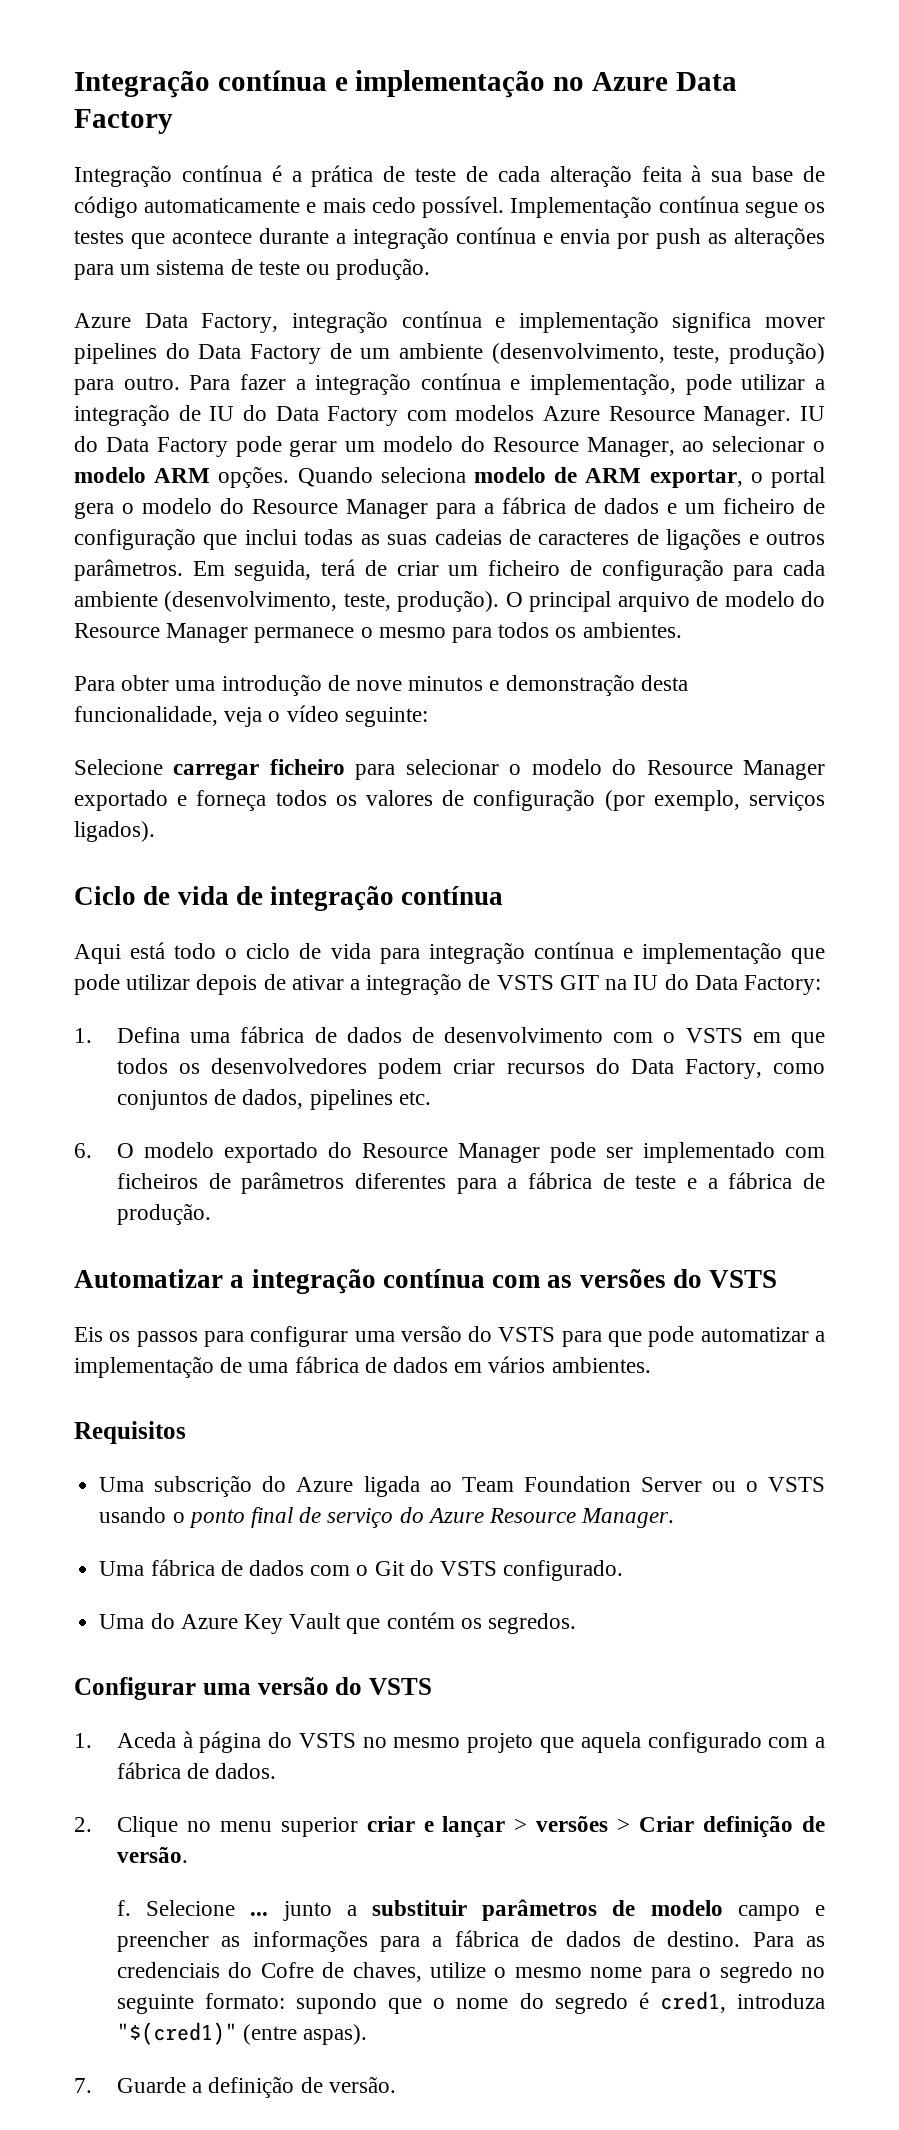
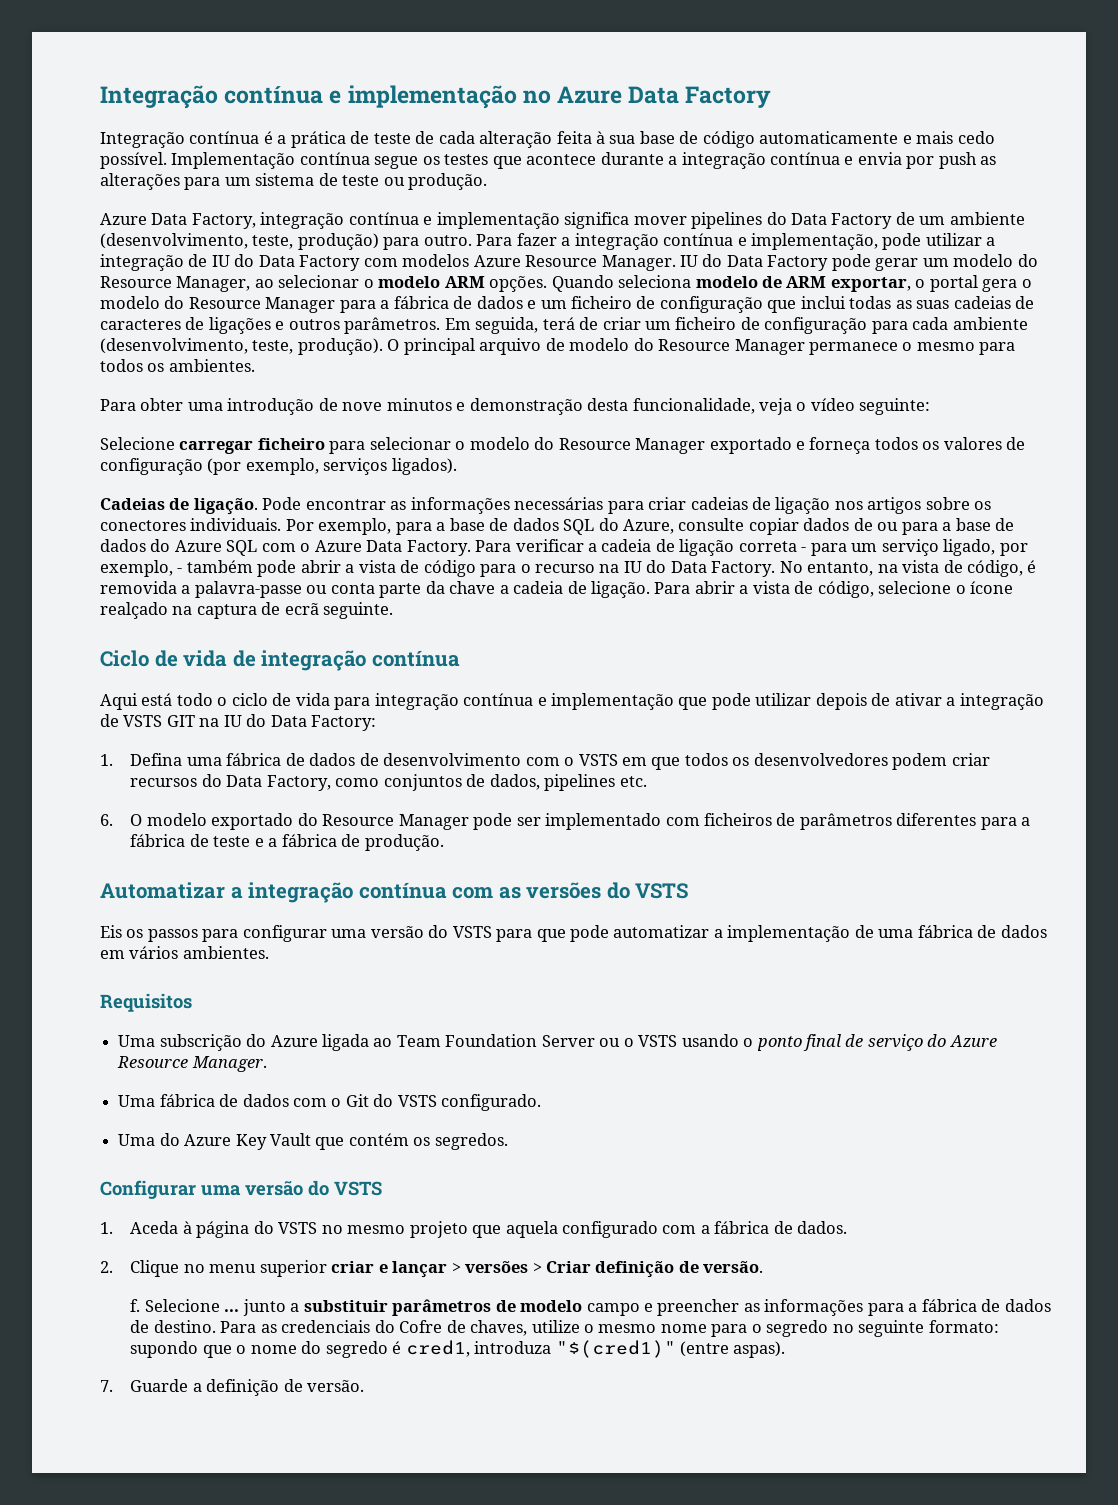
+ Cadeias de ligação. Pode encontrar as informações necessárias para criar cadeias de ligação nos artigos sobre os conectores individuais. Por exemplo, para a base de dados SQL do Azure, consulte copiar dados de ou para a base de dados do Azure SQL com o Azure Data Factory. Para verificar a cadeia de ligação correta - para um serviço ligado, por exemplo, - também pode abrir a vista de código para o recurso na IU do Data Factory. No entanto, na vista de código, é removida a palavra-passe ou conta parte da chave a cadeia de ligação. Para abrir a vista de código, selecione o ícone realçado na captura de ecrã seguinte.

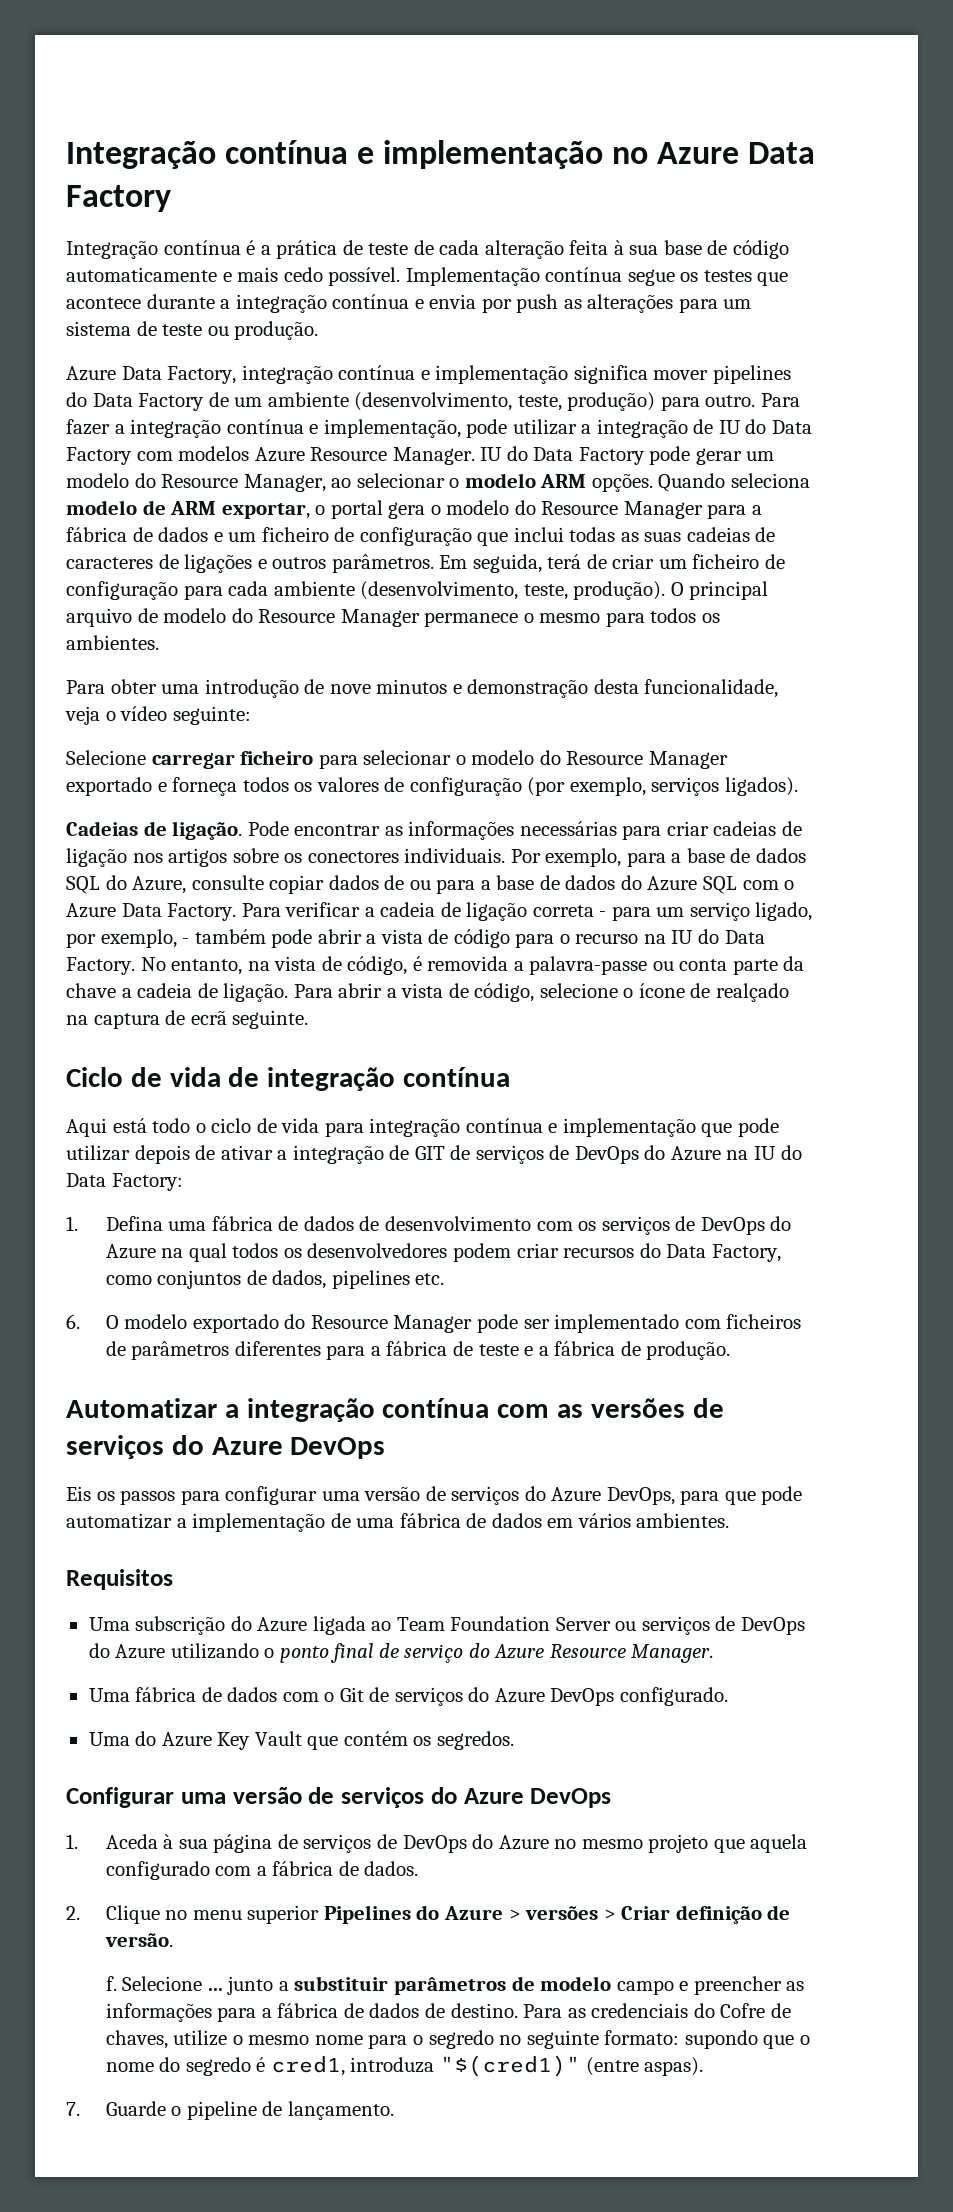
- Para abrir a vista de código, selecione o ícone realçado na captura de ecrã seguinte.
+ Para abrir a vista de código, selecione o ícone de realçado na captura de ecrã seguinte.
- Aqui está todo o ciclo de vida para integração contínua e implementação que pode utilizar depois de ativar a integração de VSTS GIT na IU do Data Factory:
+ Aqui está todo o ciclo de vida para integração contínua e implementação que pode utilizar depois de ativar a integração de GIT de serviços de DevOps do Azure na IU do Data Factory:
- 1. Defina uma fábrica de dados de desenvolvimento com o VSTS em que todos os desenvolvedores podem criar recursos do Data Factory, como conjuntos de dados, pipelines etc.
+ 1. Defina uma fábrica de dados de desenvolvimento com os serviços de DevOps do Azure na qual todos os desenvolvedores podem criar recursos do Data Factory, como conjuntos de dados, pipelines etc.
- Automatizar a integração contínua com as versões do VSTS
+ Automatizar a integração contínua com as versões de serviços do Azure DevOps
- Eis os passos para configurar uma versão do VSTS para que pode automatizar a implementação de uma fábrica de dados em vários ambientes.
+ Eis os passos para configurar uma versão de serviços do Azure DevOps, para que pode automatizar a implementação de uma fábrica de dados em vários ambientes.
- Uma subscrição do Azure ligada ao Team Foundation Server ou o VSTS usando o ponto final de serviço do Azure Resource Manager.
+ Uma subscrição do Azure ligada ao Team Foundation Server ou serviços de DevOps do Azure utilizando o ponto final de serviço do Azure Resource Manager.
- Uma fábrica de dados com o Git do VSTS configurado.
+ Uma fábrica de dados com o Git de serviços do Azure DevOps configurado.
- Configurar uma versão do VSTS
- 1. Aceda à página do VSTS no mesmo projeto que aquela configurado com a fábrica de dados.
+ Configurar uma versão de serviços do Azure DevOps
+ 1. Aceda à sua página de serviços de DevOps do Azure no mesmo projeto que aquela configurado com a fábrica de dados.
- 2. Clique no menu superior criar e lançar > versões > Criar definição de versão.
+ 2. Clique no menu superior Pipelines do Azure > versões > Criar definição de versão.
- 7. Guarde a definição de versão.
+ 7. Guarde o pipeline de lançamento.

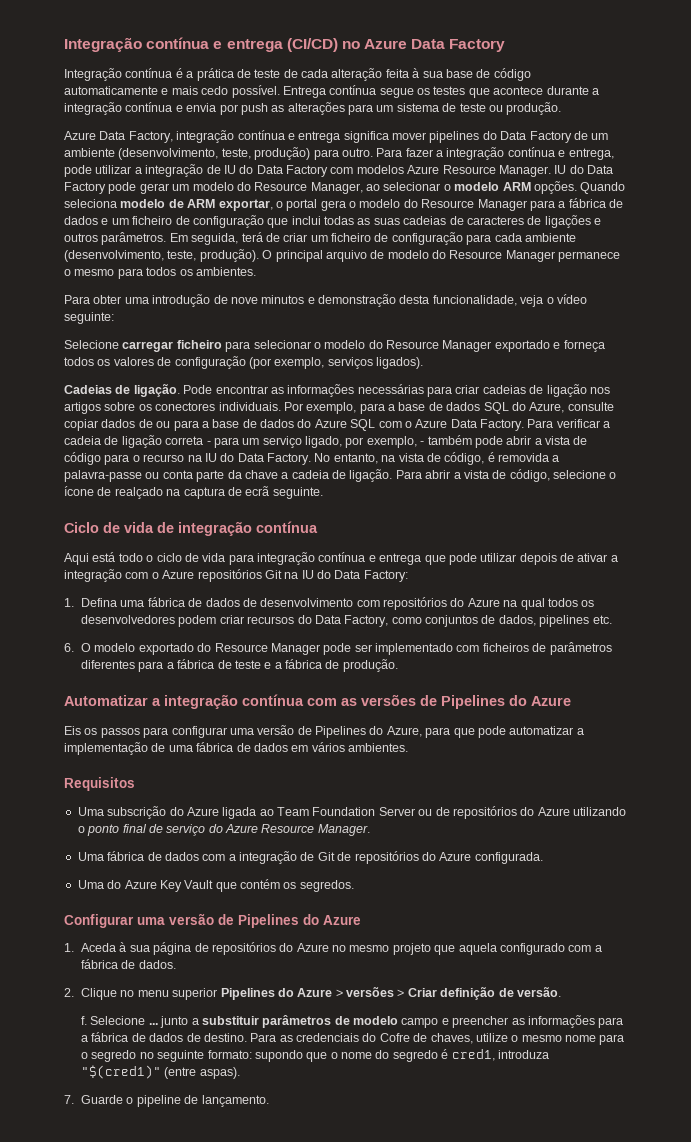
- Integração contínua e implementação no Azure Data Factory
+ Integração contínua e entrega (CI/CD) no Azure Data Factory
- Implementação contínua segue os testes que acontece durante a integração contínua e envia por push as alterações para um sistema de teste ou produção.
+ Entrega contínua segue os testes que acontece durante a integração contínua e envia por push as alterações para um sistema de teste ou produção.
- Azure Data Factory, integração contínua e implementação significa mover pipelines do Data Factory de um ambiente (desenvolvimento, teste, produção) para outro.
+ Azure Data Factory, integração contínua e entrega significa mover pipelines do Data Factory de um ambiente (desenvolvimento, teste, produção) para outro.
- Para fazer a integração contínua e implementação, pode utilizar a integração de IU do Data Factory com modelos Azure Resource Manager.
+ Para fazer a integração contínua e entrega, pode utilizar a integração de IU do Data Factory com modelos Azure Resource Manager.
- Aqui está todo o ciclo de vida para integração contínua e implementação que pode utilizar depois de ativar a integração de GIT de serviços de DevOps do Azure na IU do Data Factory:
+ Aqui está todo o ciclo de vida para integração contínua e entrega que pode utilizar depois de ativar a integração com o Azure repositórios Git na IU do Data Factory:
- 1. Defina uma fábrica de dados de desenvolvimento com os serviços de DevOps do Azure na qual todos os desenvolvedores podem criar recursos do Data Factory, como conjuntos de dados, pipelines etc.
+ 1. Defina uma fábrica de dados de desenvolvimento com repositórios do Azure na qual todos os desenvolvedores podem criar recursos do Data Factory, como conjuntos de dados, pipelines etc.
- Automatizar a integração contínua com as versões de serviços do Azure DevOps
+ Automatizar a integração contínua com as versões de Pipelines do Azure
- Eis os passos para configurar uma versão de serviços do Azure DevOps, para que pode automatizar a implementação de uma fábrica de dados em vários ambientes.
+ Eis os passos para configurar uma versão de Pipelines do Azure, para que pode automatizar a implementação de uma fábrica de dados em vários ambientes.
- Uma subscrição do Azure ligada ao Team Foundation Server ou serviços de DevOps do Azure utilizando o ponto final de serviço do Azure Resource Manager.
+ Uma subscrição do Azure ligada ao Team Foundation Server ou de repositórios do Azure utilizando o ponto final de serviço do Azure Resource Manager.
- Uma fábrica de dados com o Git de serviços do Azure DevOps configurado.
+ Uma fábrica de dados com a integração de Git de repositórios do Azure configurada.
- Configurar uma versão de serviços do Azure DevOps
+ Configurar uma versão de Pipelines do Azure
- 1. Aceda à sua página de serviços de DevOps do Azure no mesmo projeto que aquela configurado com a fábrica de dados.
+ 1. Aceda à sua página de repositórios do Azure no mesmo projeto que aquela configurado com a fábrica de dados.

